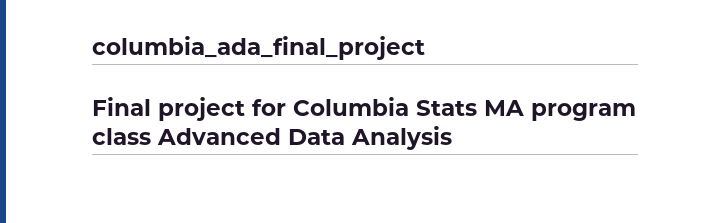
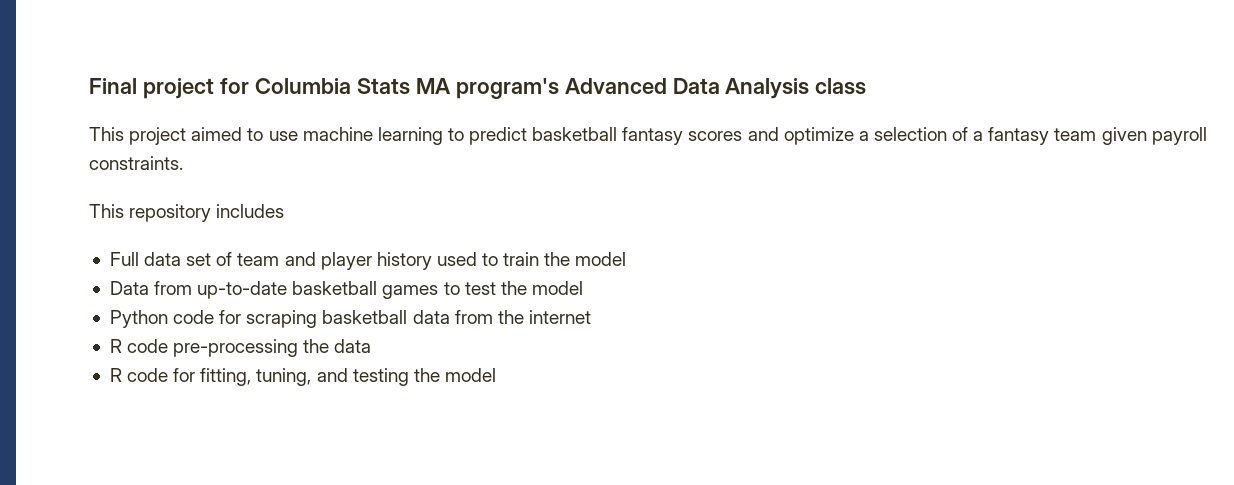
- columbia_ada_final_project
- Final project for Columbia Stats MA program class Advanced Data Analysis
+ Final project for Columbia Stats MA program's Advanced Data Analysis class
+ This project aimed to use machine learning to predict basketball fantasy scores and optimize a selection of a fantasy team given payroll constraints.
+ This repository includes
+ Full data set of team and player history used to train the model
+ Data from up-to-date basketball games to test the model
+ Python code for scraping basketball data from the internet
+ R code pre-processing the data
+ R code for fitting, tuning, and testing the model

